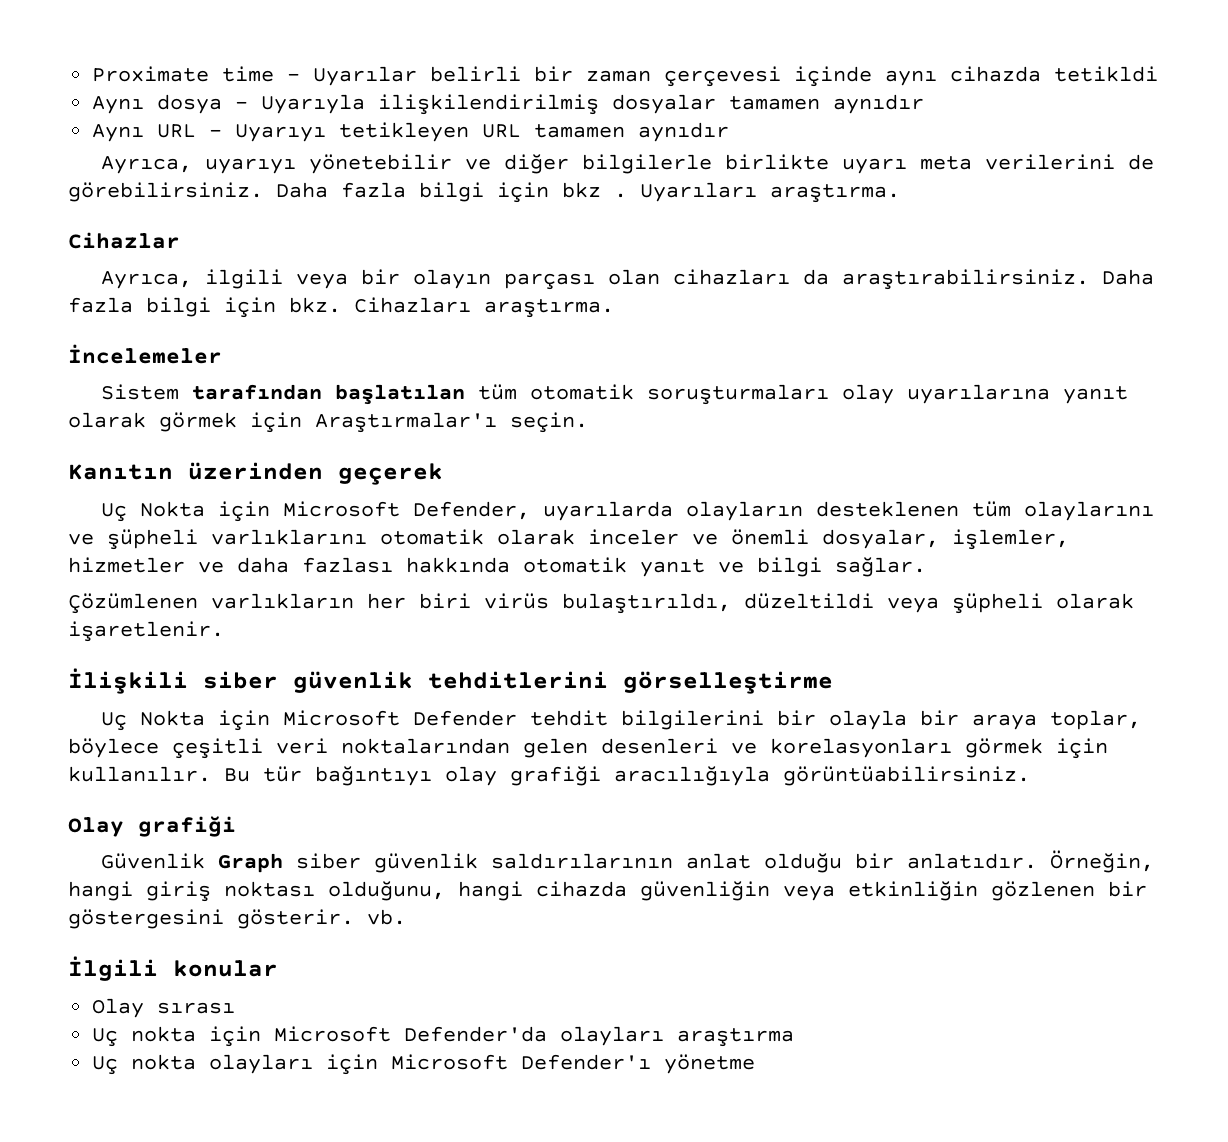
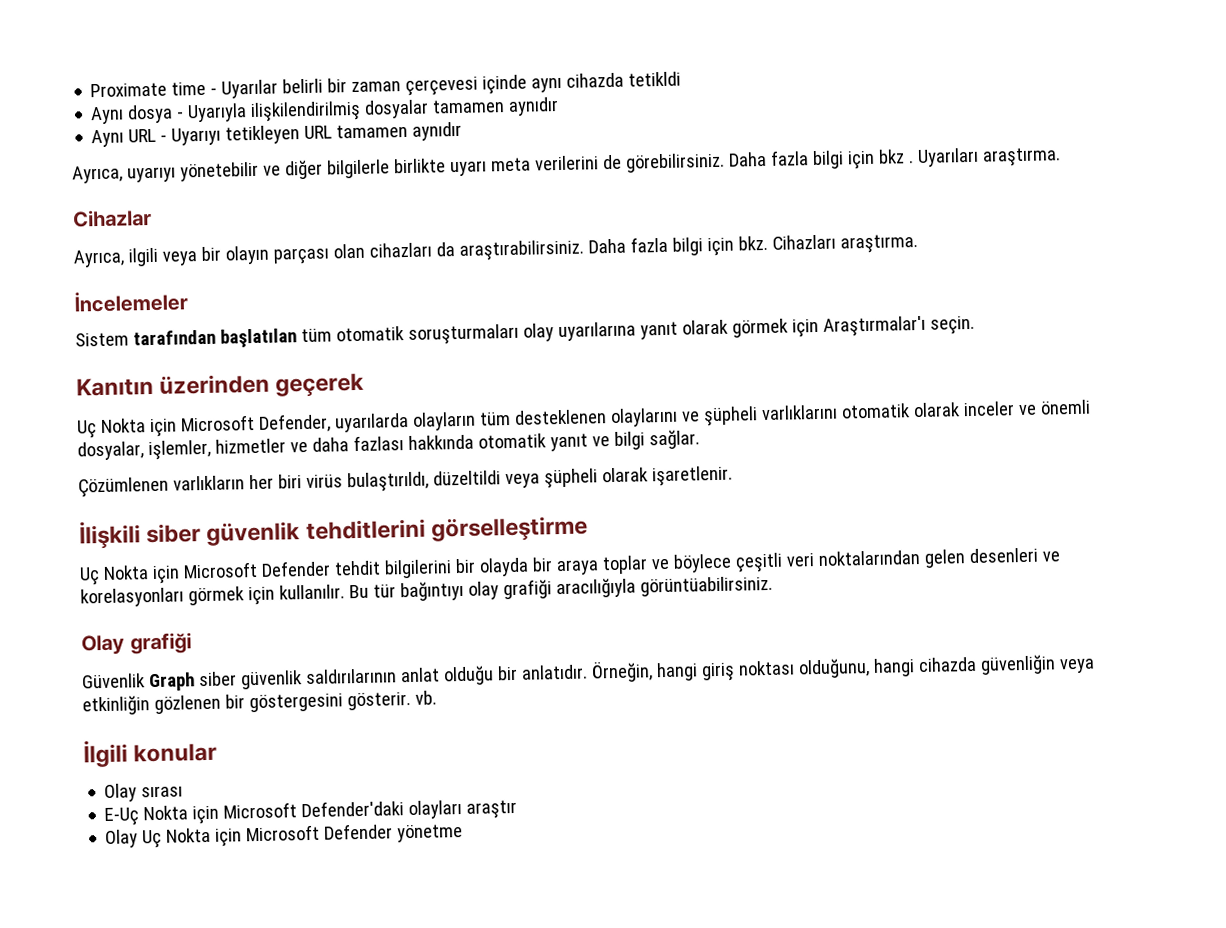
- Uç Nokta için Microsoft Defender, uyarılarda olayların desteklenen tüm olaylarını ve şüpheli varlıklarını otomatik olarak inceler ve önemli dosyalar, işlemler, hizmetler ve daha fazlası hakkında otomatik yanıt ve bilgi sağlar.
+ Uç Nokta için Microsoft Defender, uyarılarda olayların tüm desteklenen olaylarını ve şüpheli varlıklarını otomatik olarak inceler ve önemli dosyalar, işlemler, hizmetler ve daha fazlası hakkında otomatik yanıt ve bilgi sağlar.
- Uç Nokta için Microsoft Defender tehdit bilgilerini bir olayla bir araya toplar, böylece çeşitli veri noktalarından gelen desenleri ve korelasyonları görmek için kullanılır.
+ Uç Nokta için Microsoft Defender tehdit bilgilerini bir olayda bir araya toplar ve böylece çeşitli veri noktalarından gelen desenleri ve korelasyonları görmek için kullanılır.
- Uç nokta için Microsoft Defender'da olayları araştırma
- Uç nokta olayları için Microsoft Defender'ı yönetme
+ E-Uç Nokta için Microsoft Defender'daki olayları araştır
+ Olay Uç Nokta için Microsoft Defender yönetme

